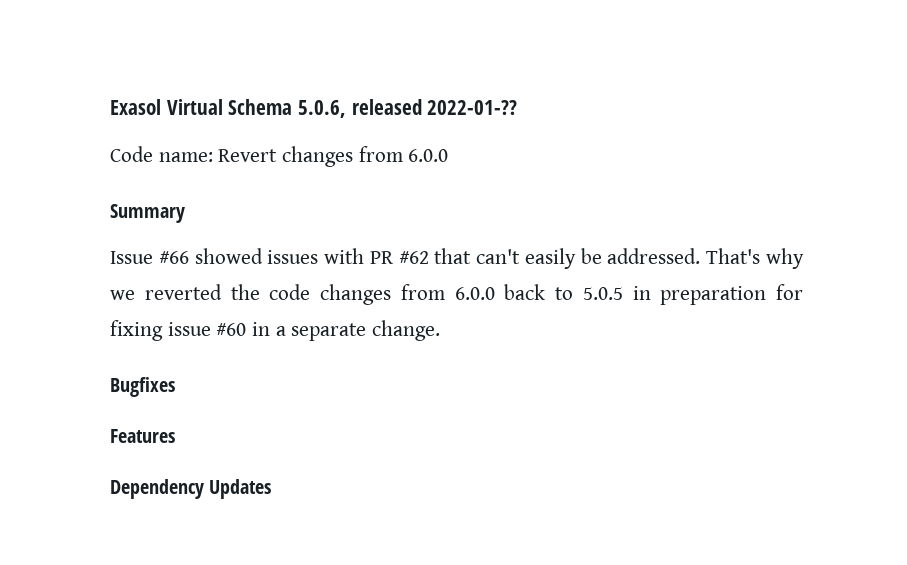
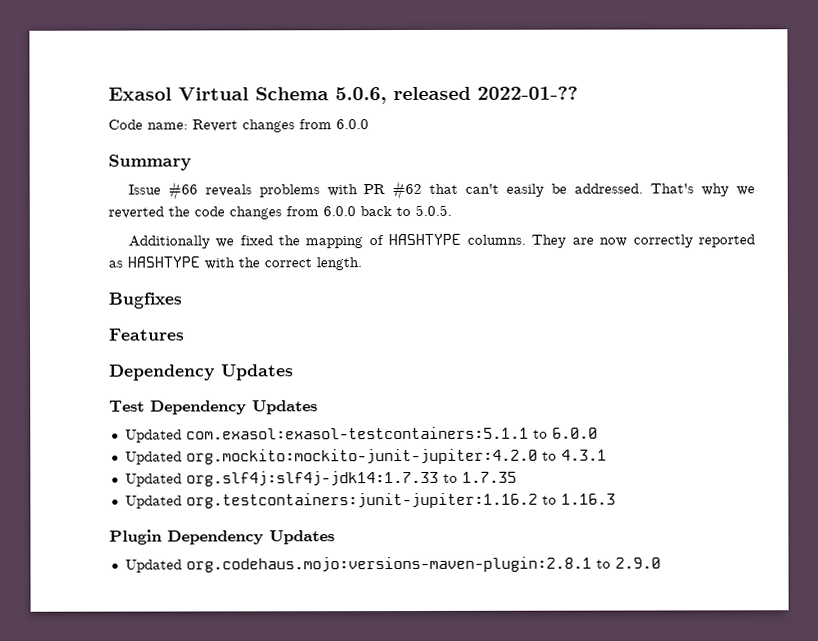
- Issue #66 showed issues with PR #62 that can't easily be addressed.
+ Issue #66 reveals problems with PR #62 that can't easily be addressed.
- That's why we reverted the code changes from 6.0.0 back to 5.0.5 in preparation for fixing issue #60 in a separate change.
+ That's why we reverted the code changes from 6.0.0 back to 5.0.5.
+ Additionally we fixed the mapping of HASHTYPE columns. They are now correctly reported as HASHTYPE with the correct length.
  Bugfixes
  Features
  Dependency Updates
+ Test Dependency Updates
+ Updated com.exasol:exasol-testcontainers:5.1.1 to 6.0.0
+ Updated org.mockito:mockito-junit-jupiter:4.2.0 to 4.3.1
+ Updated org.slf4j:slf4j-jdk14:1.7.33 to 1.7.35
+ Updated org.testcontainers:junit-jupiter:1.16.2 to 1.16.3
+ Plugin Dependency Updates
+ Updated org.codehaus.mojo:versions-maven-plugin:2.8.1 to 2.9.0

